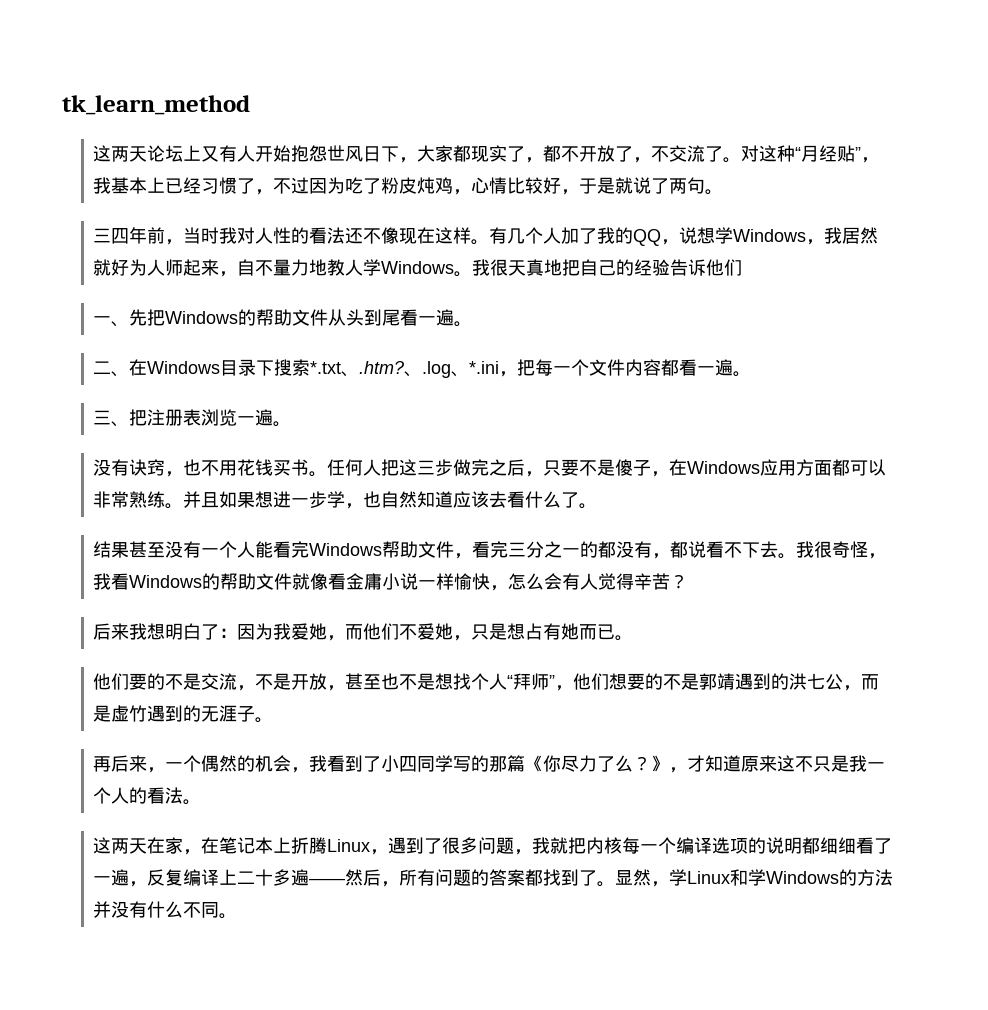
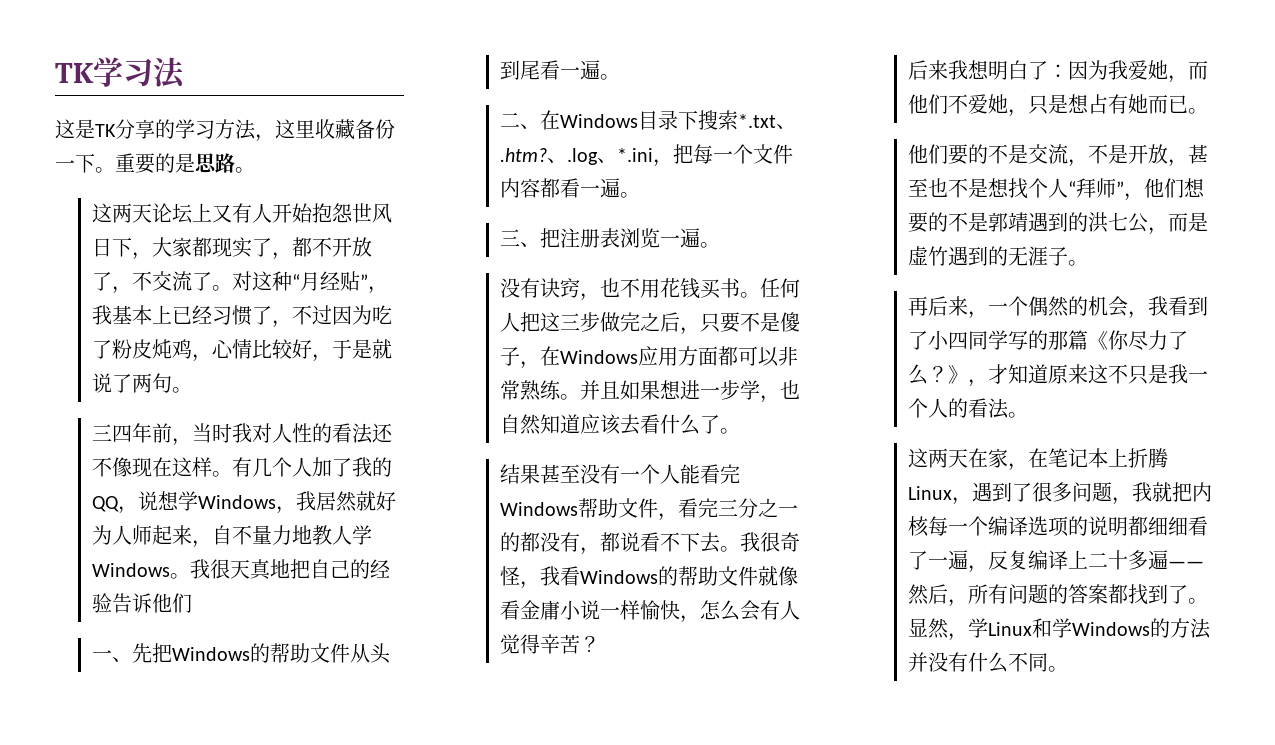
- tk_learn_method
+ TK学习法
+ 这是TK分享的学习方法，这里收藏备份一下。重要的是思路。

